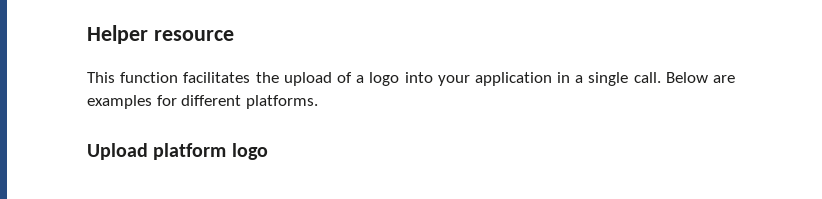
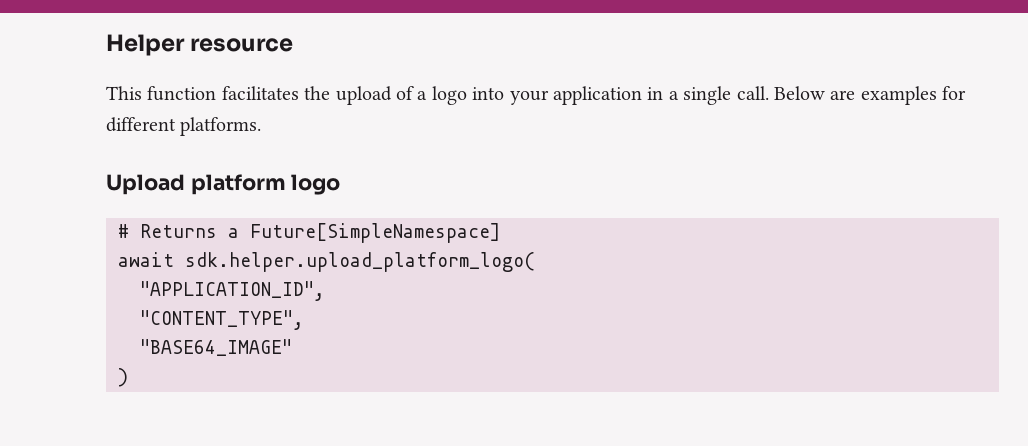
+ # Returns a Future[SimpleNamespace]
+ await sdk.helper.upload_platform_logo(
+ "APPLICATION_ID",
+ "CONTENT_TYPE",
+ "BASE64_IMAGE"
+ )

